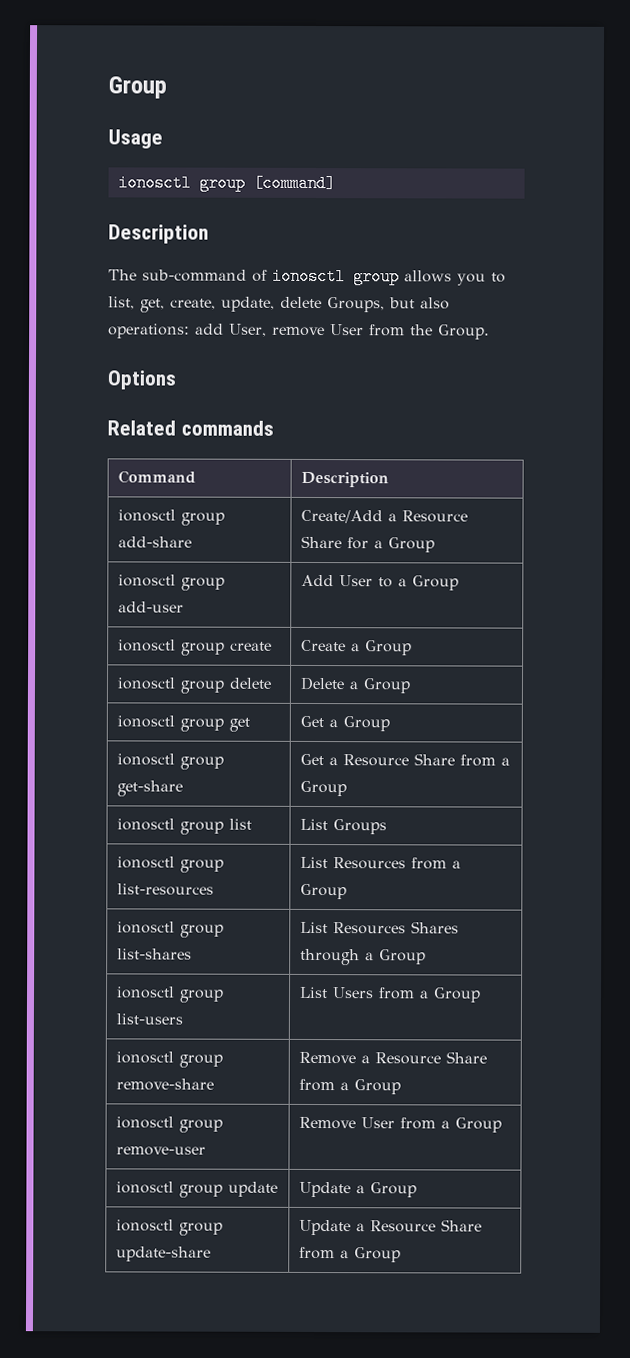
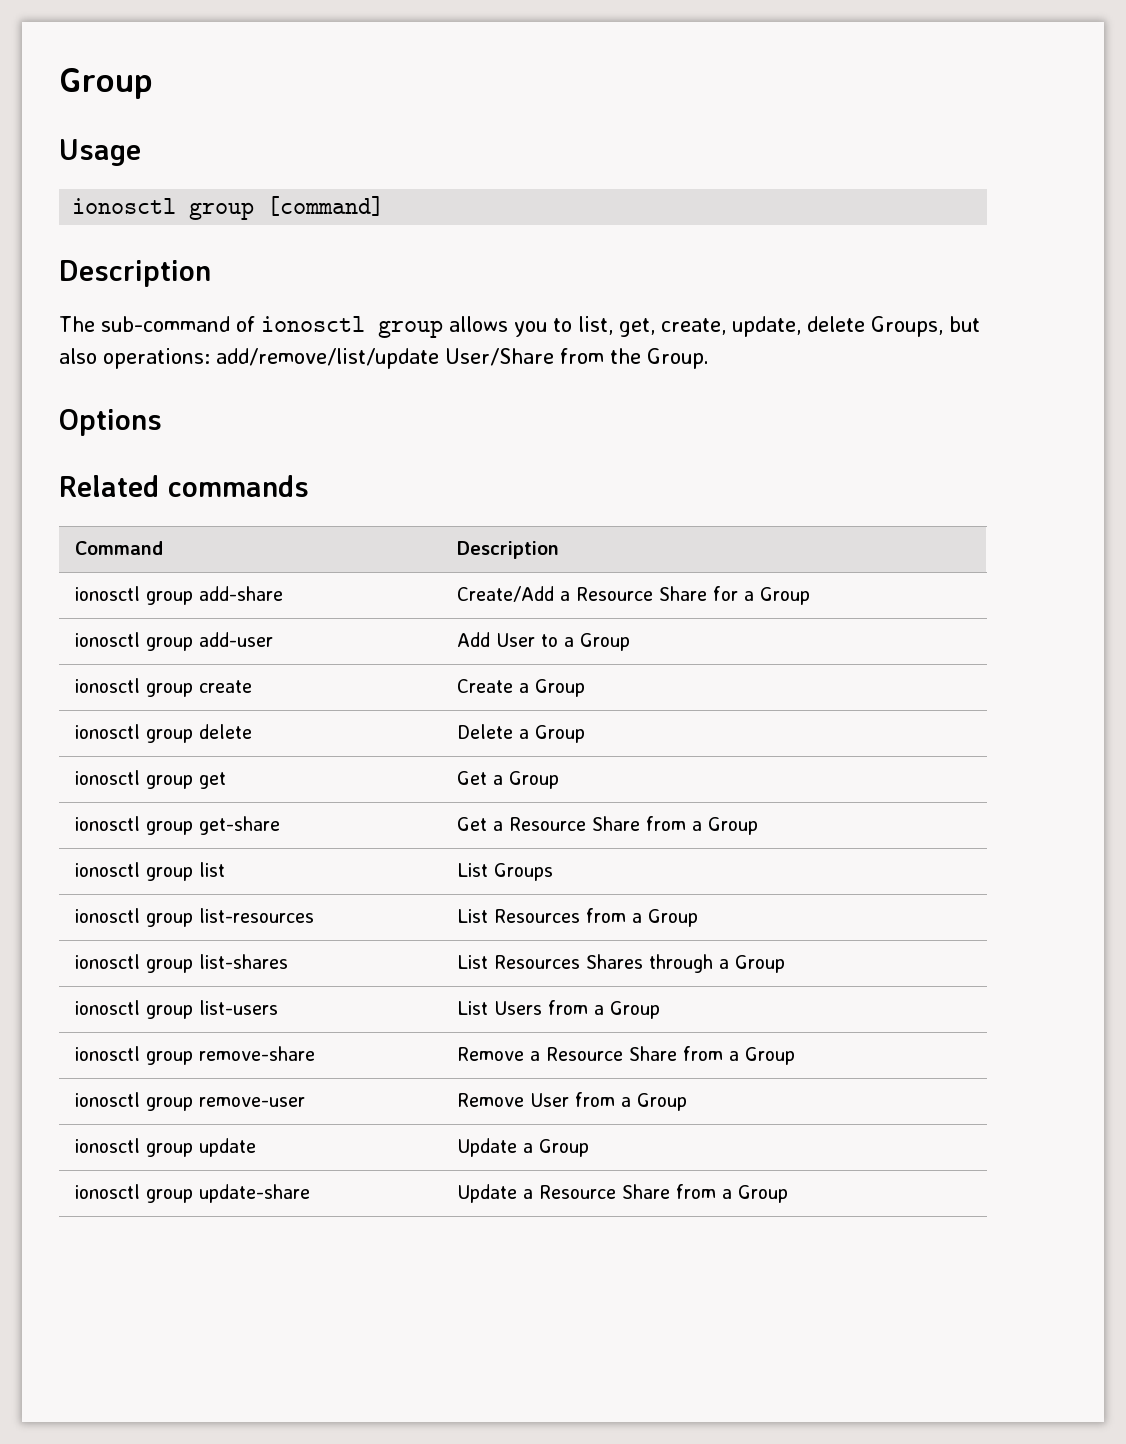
- The sub-command of ionosctl group allows you to list, get, create, update, delete Groups, but also operations: add User, remove User from the Group.
+ The sub-command of ionosctl group allows you to list, get, create, update, delete Groups, but also operations: add/remove/list/update User/Share from the Group.

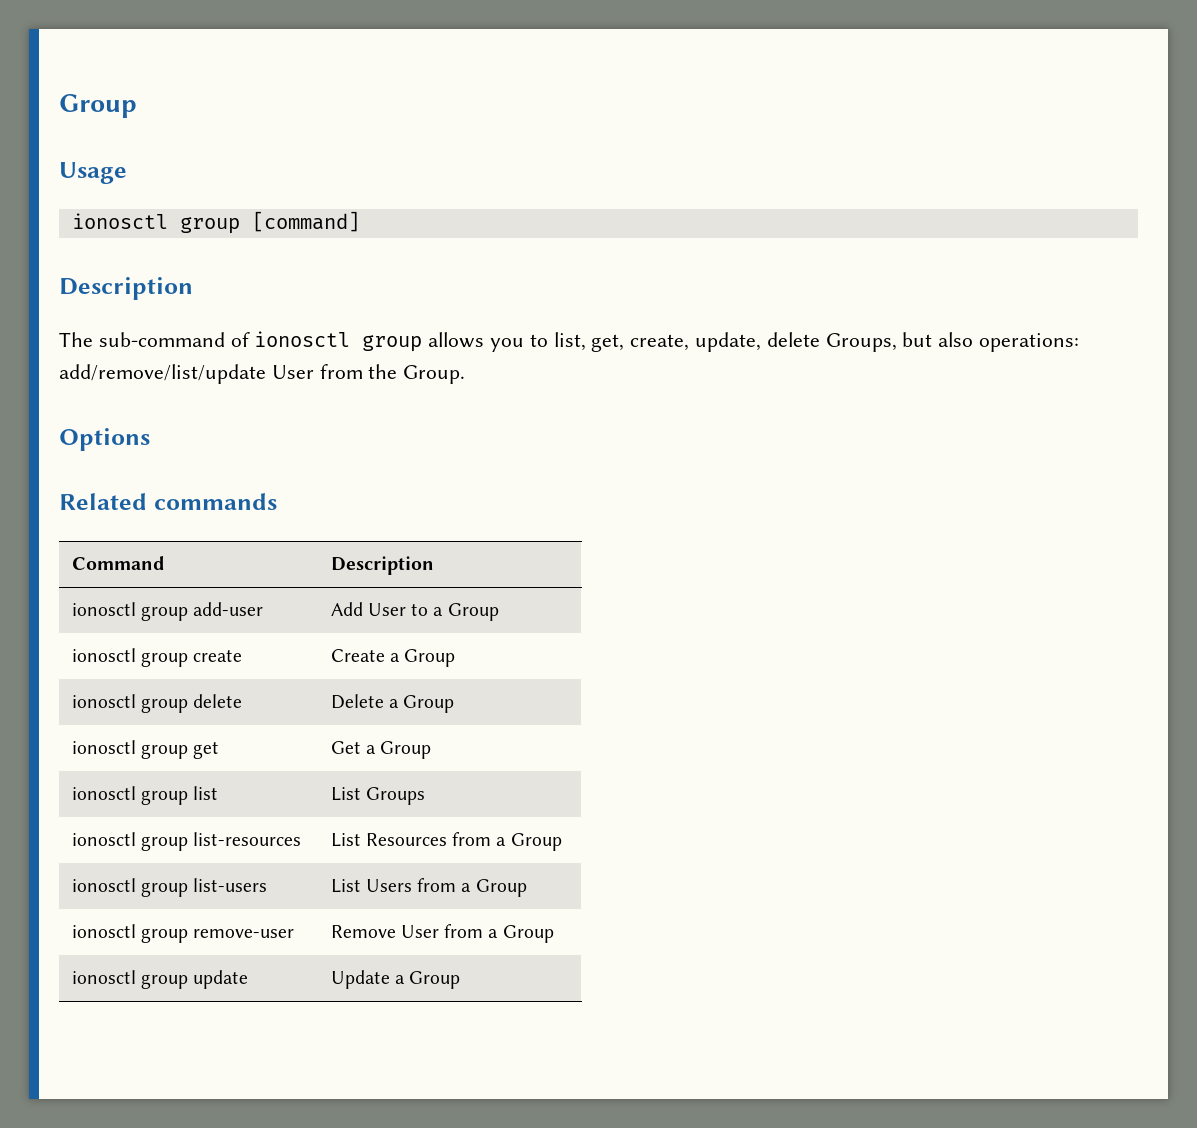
- The sub-command of ionosctl group allows you to list, get, create, update, delete Groups, but also operations: add/remove/list/update User/Share from the Group.
+ The sub-command of ionosctl group allows you to list, get, create, update, delete Groups, but also operations: add/remove/list/update User from the Group.
- ionosctl group add-share | Create/Add a Resource Share for a Group
- ionosctl group get-share | Get a Resource Share from a Group
- ionosctl group list-shares | List Resources Shares through a Group
- ionosctl group remove-share | Remove a Resource Share from a Group
- ionosctl group update-share | Update a Resource Share from a Group

